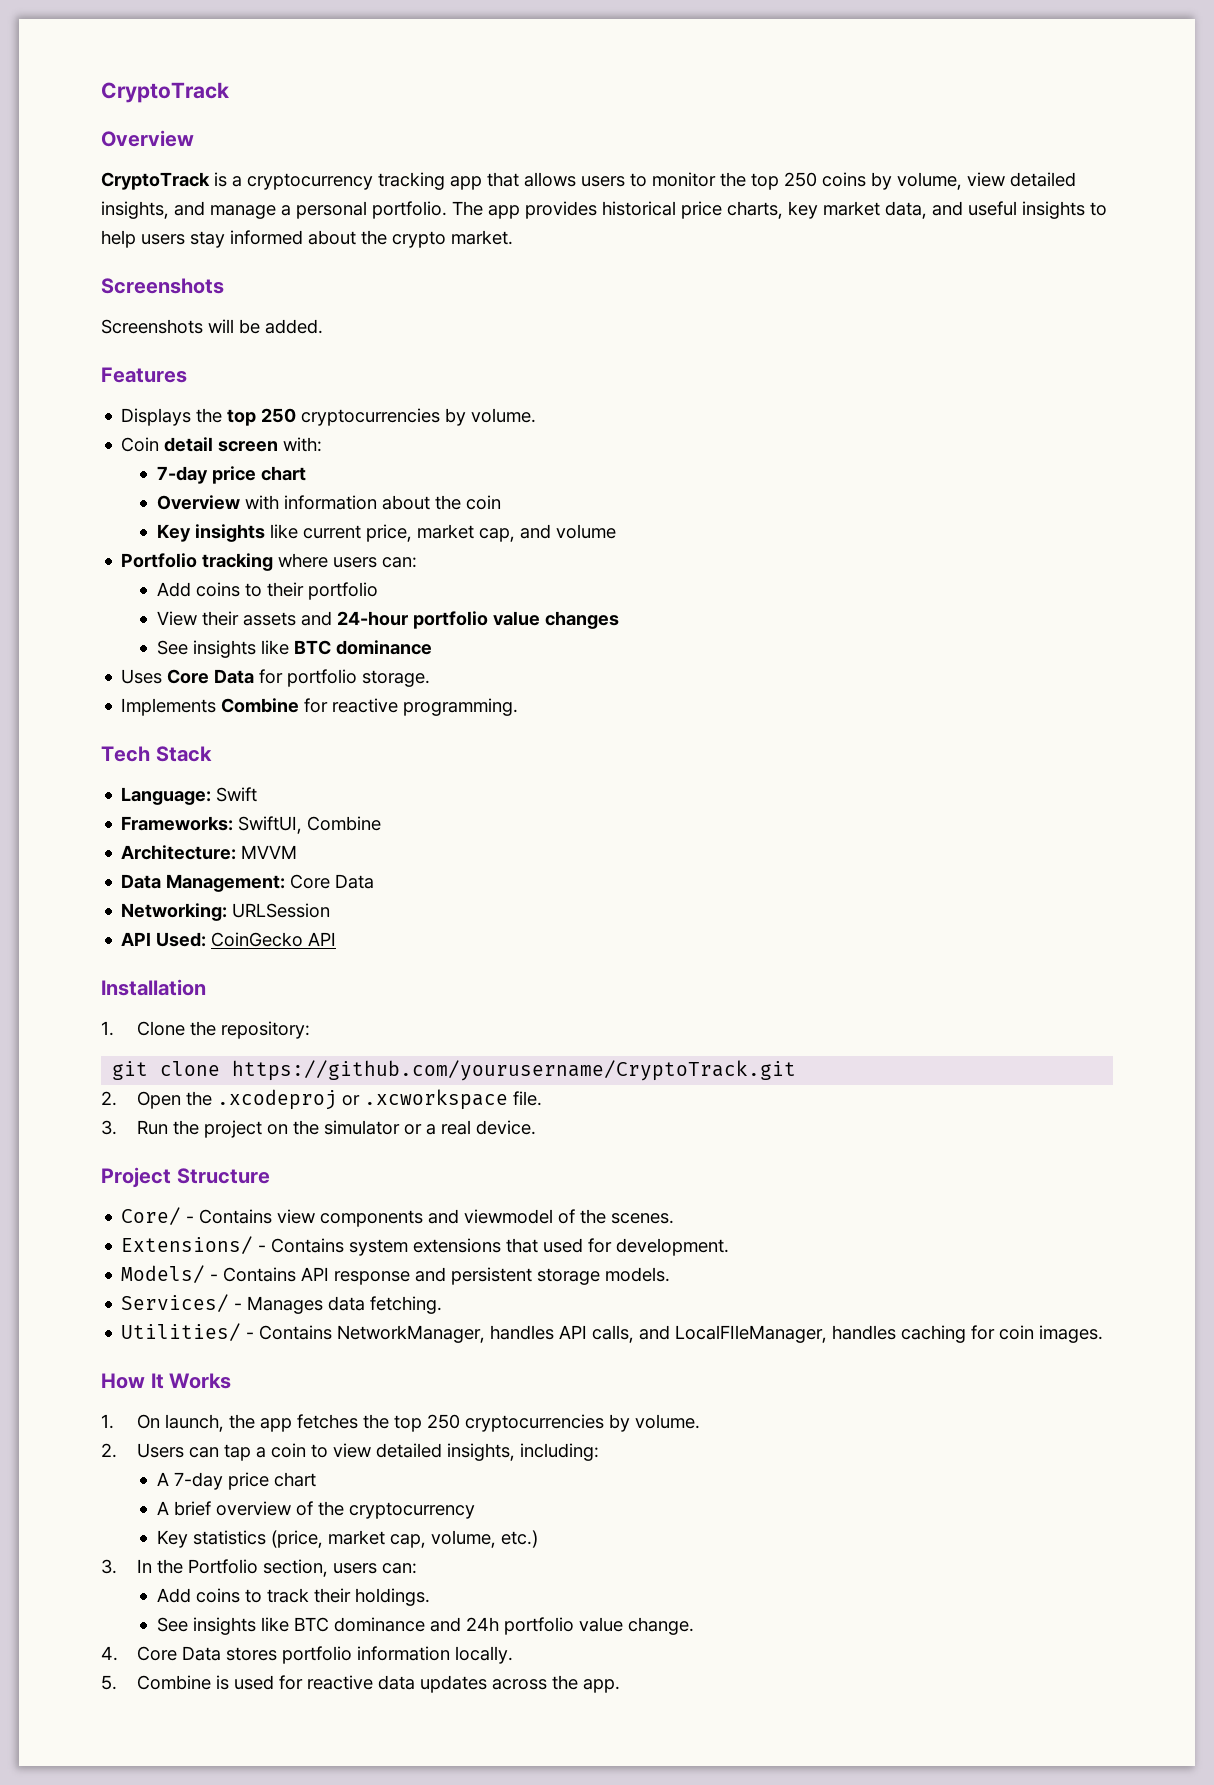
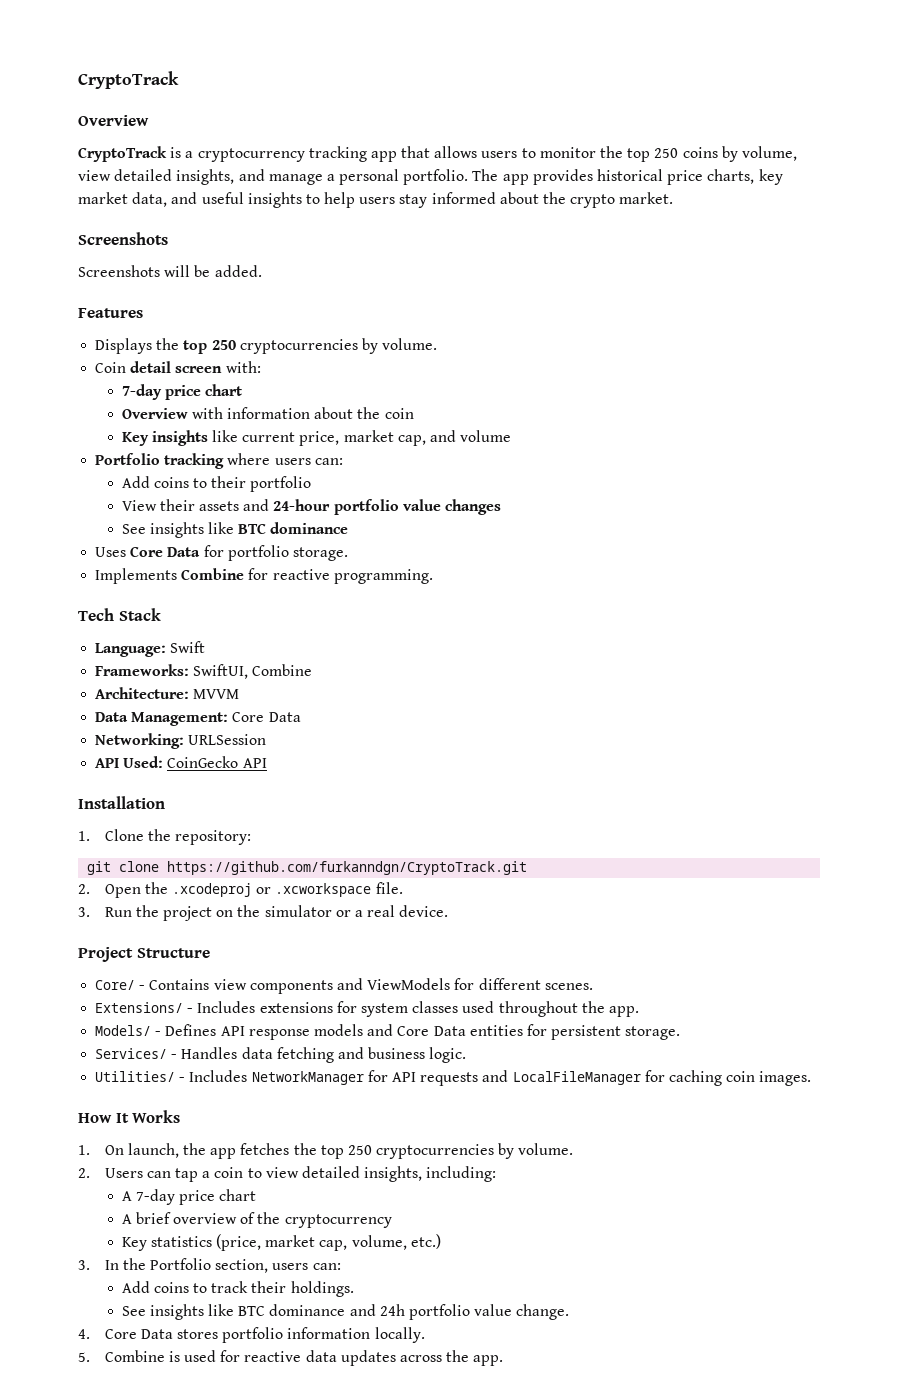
- git clone https://github.com/yourusername/CryptoTrack.git
+ git clone https://github.com/furkanndgn/CryptoTrack.git
- Core/ - Contains view components and viewmodel of the scenes.
+ Core/ - Contains view components and ViewModels for different scenes.
- Extensions/ - Contains system extensions that used for development.
+ Extensions/ - Includes extensions for system classes used throughout the app.
- Models/ - Contains API response and persistent storage models.
- Services/ - Manages data fetching.
- Utilities/ - Contains NetworkManager, handles API calls, and LocalFIleManager, handles caching for coin images.
+ Models/ - Defines API response models and Core Data entities for persistent storage.
+ Services/ - Handles data fetching and business logic.
+ Utilities/ - Includes NetworkManager for API requests and LocalFileManager for caching coin images.

